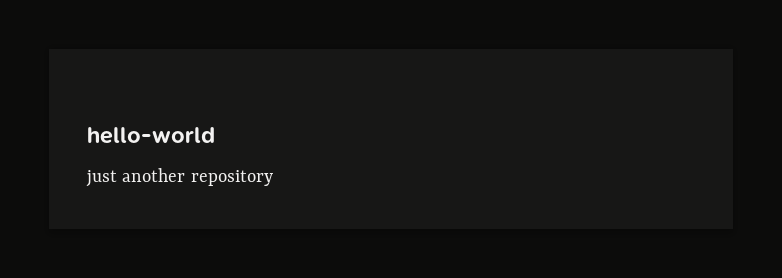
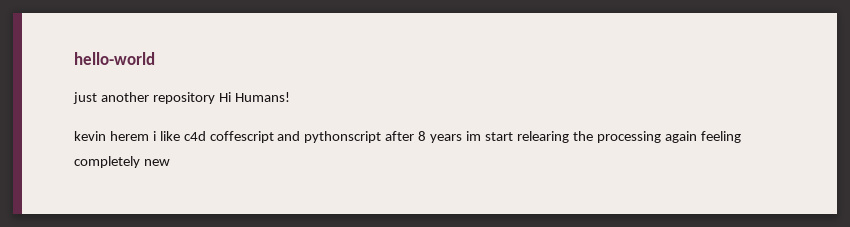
- just another repository
+ just another repository Hi Humans!
+ kevin herem i like c4d coffescript and pythonscript after 8 years im start relearing the processing again feeling completely new

